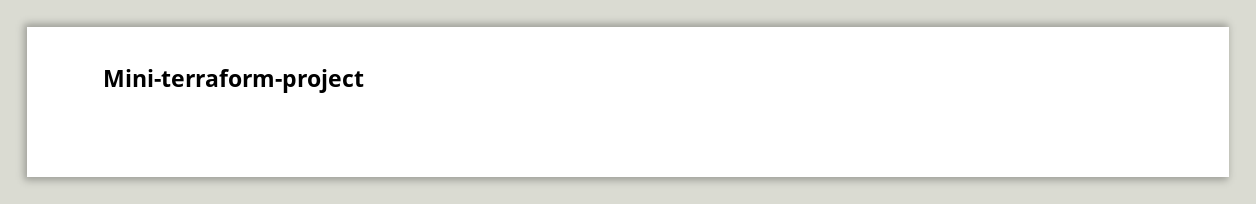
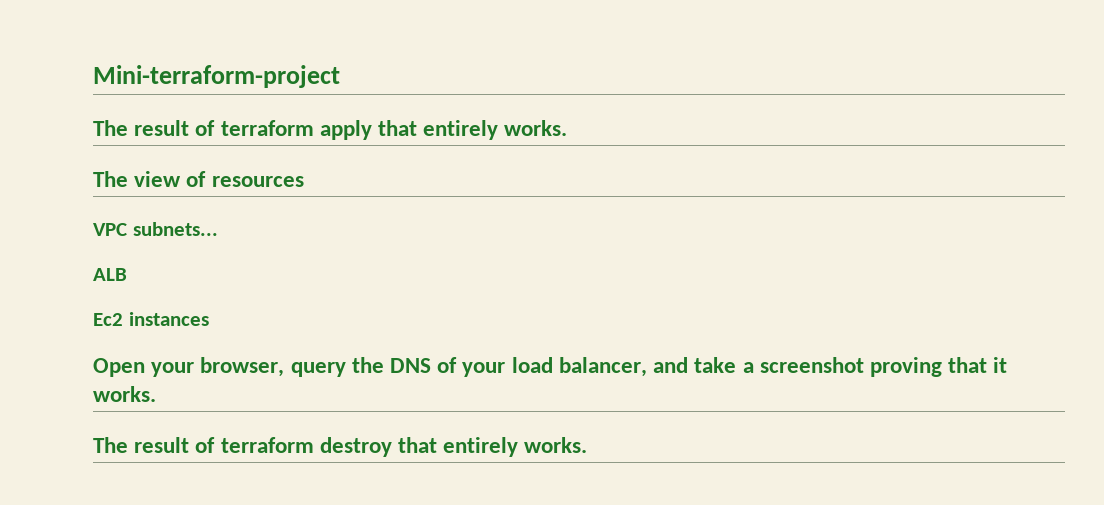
+ The result of terraform apply that entirely works.
+ The view of resources
+ VPC subnets...
+ ALB
+ Ec2 instances
+ Open your browser, query the DNS of your load balancer, and take a screenshot proving that it works.
+ The result of terraform destroy that entirely works.

